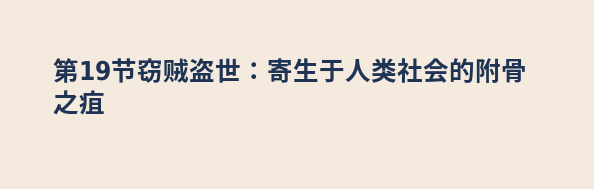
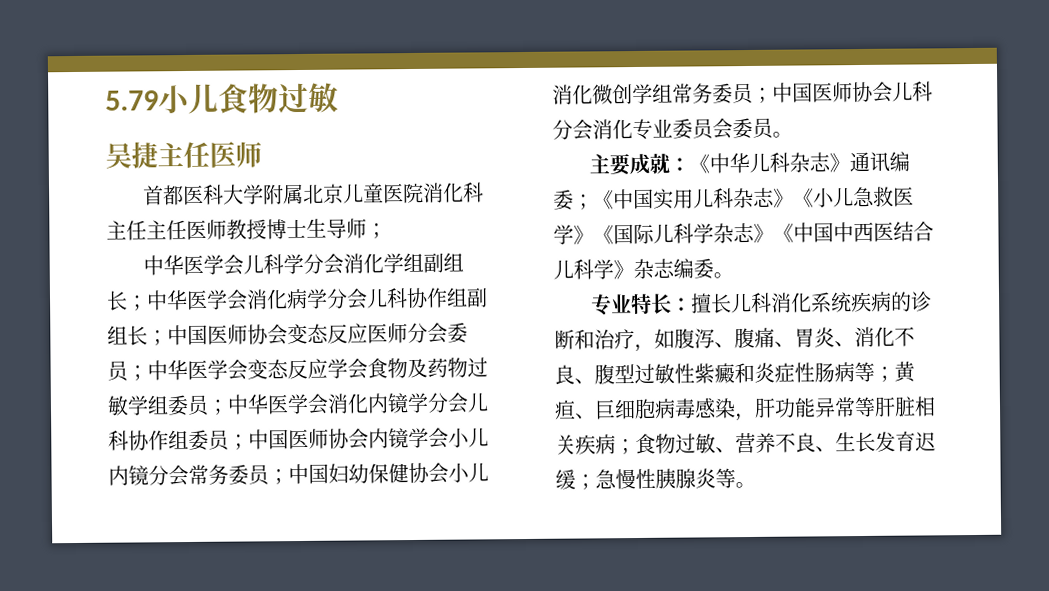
- 第19节窃贼盗世：寄生于人类社会的附骨之疽
+ 5.79小儿食物过敏
+ 吴捷主任医师
+ 首都医科大学附属北京儿童医院消化科主任主任医师教授博士生导师；
+ 中华医学会儿科学分会消化学组副组长；中华医学会消化病学分会儿科协作组副组长；中国医师协会变态反应医师分会委员；中华医学会变态反应学会食物及药物过敏学组委员；中华医学会消化内镜学分会儿科协作组委员；中国医师协会内镜学会小儿内镜分会常务委员；中国妇幼保健协会小儿消化微创学组常务委员；中国医师协会儿科分会消化专业委员会委员。
+ 主要成就：《中华儿科杂志》通讯编委；《中国实用儿科杂志》《小儿急救医学》《国际儿科学杂志》《中国中西医结合儿科学》杂志编委。
+ 专业特长：擅长儿科消化系统疾病的诊断和治疗，如腹泻、腹痛、胃炎、消化不良、腹型过敏性紫癜和炎症性肠病等；黄疸、巨细胞病毒感染，肝功能异常等肝脏相关疾病；食物过敏、营养不良、生长发育迟缓；急慢性胰腺炎等。

